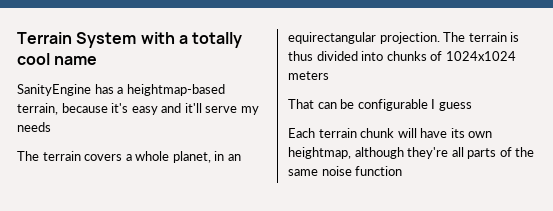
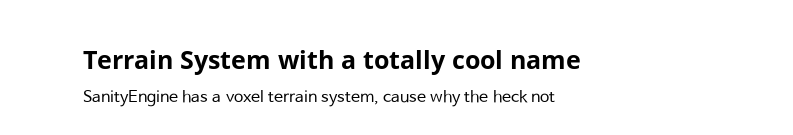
- SanityEngine has a heightmap-based terrain, because it's easy and it'll serve my needs
- The terrain covers a whole planet, in an equirectangular projection. The terrain is thus divided into chunks of 1024x1024 meters
- That can be configurable I guess
- Each terrain chunk will have its own heightmap, although they're all parts of the same noise function
+ SanityEngine has a voxel terrain system, cause why the heck not

